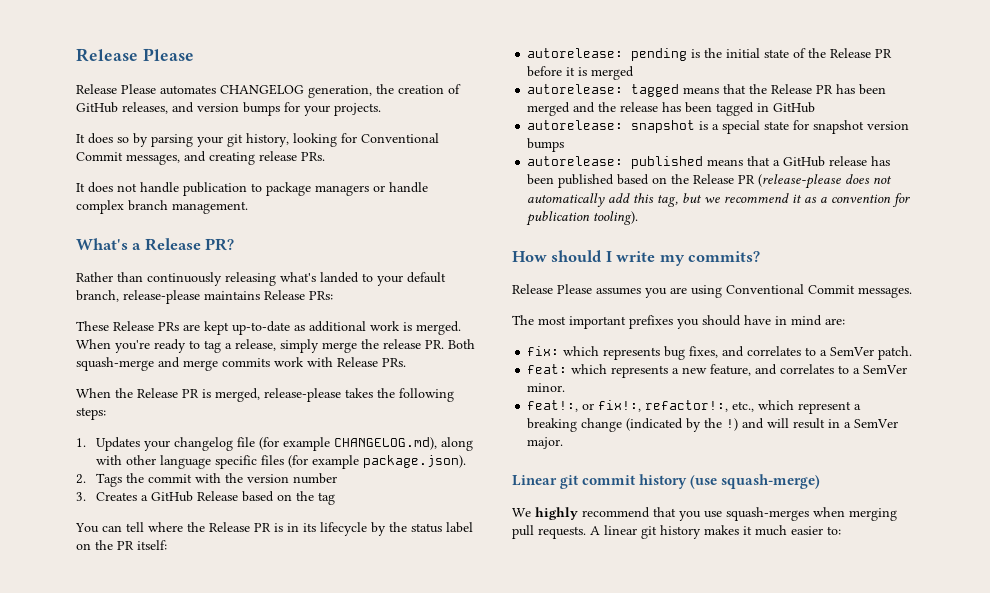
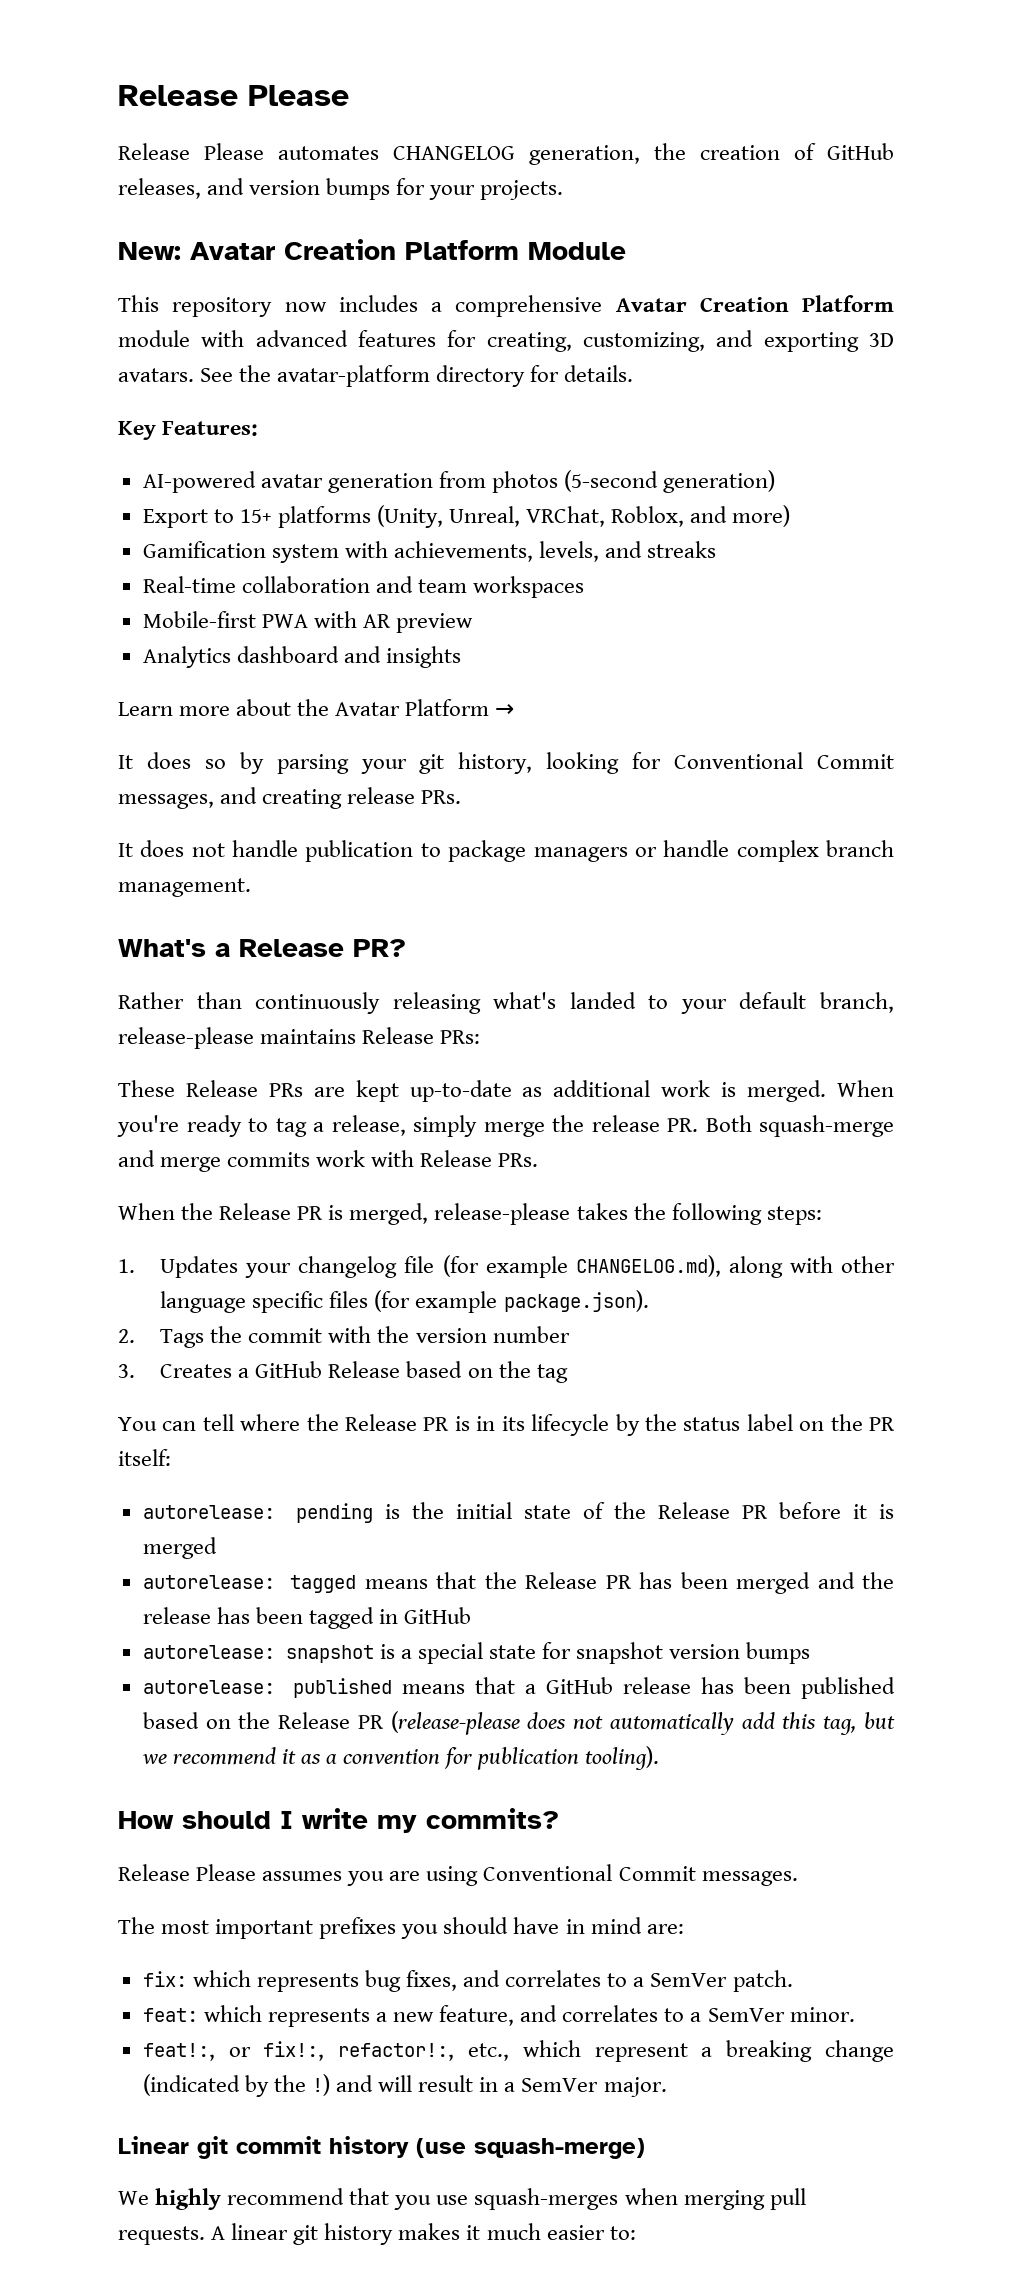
+ New: Avatar Creation Platform Module
+ This repository now includes a comprehensive Avatar Creation Platform module with advanced features for creating, customizing, and exporting 3D avatars. See the avatar-platform directory for details.
+ Key Features:
+ AI-powered avatar generation from photos (5-second generation)
+ Export to 15+ platforms (Unity, Unreal, VRChat, Roblox, and more)
+ Gamification system with achievements, levels, and streaks
+ Real-time collaboration and team workspaces
+ Mobile-first PWA with AR preview
+ Analytics dashboard and insights
+ Learn more about the Avatar Platform →

